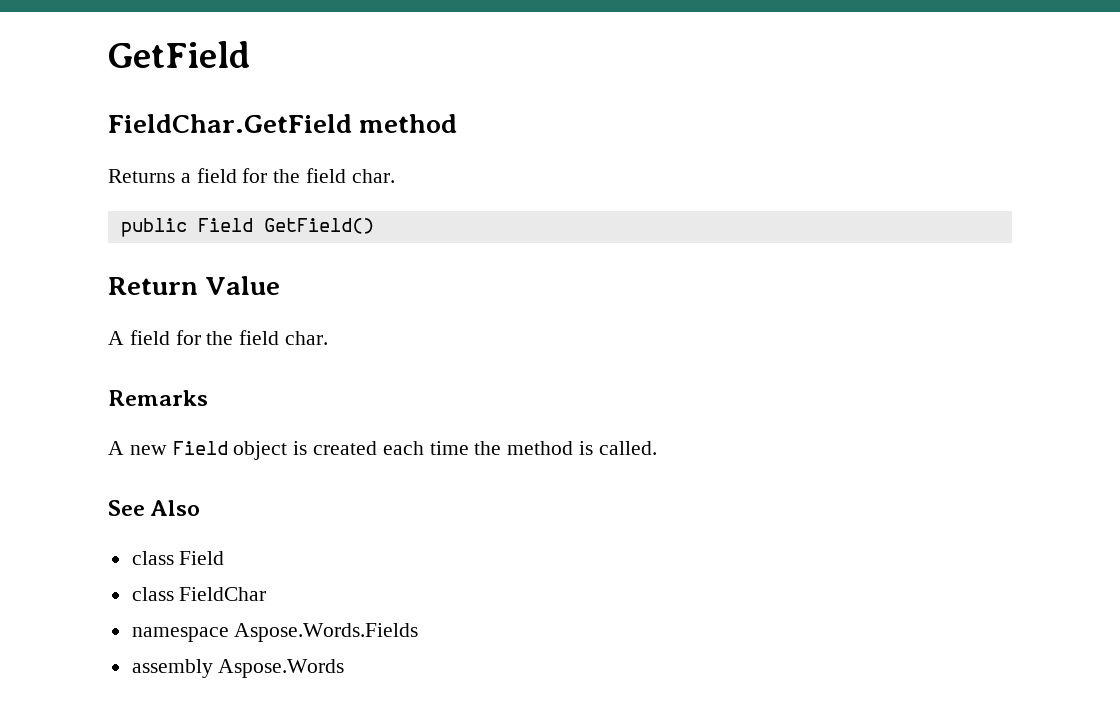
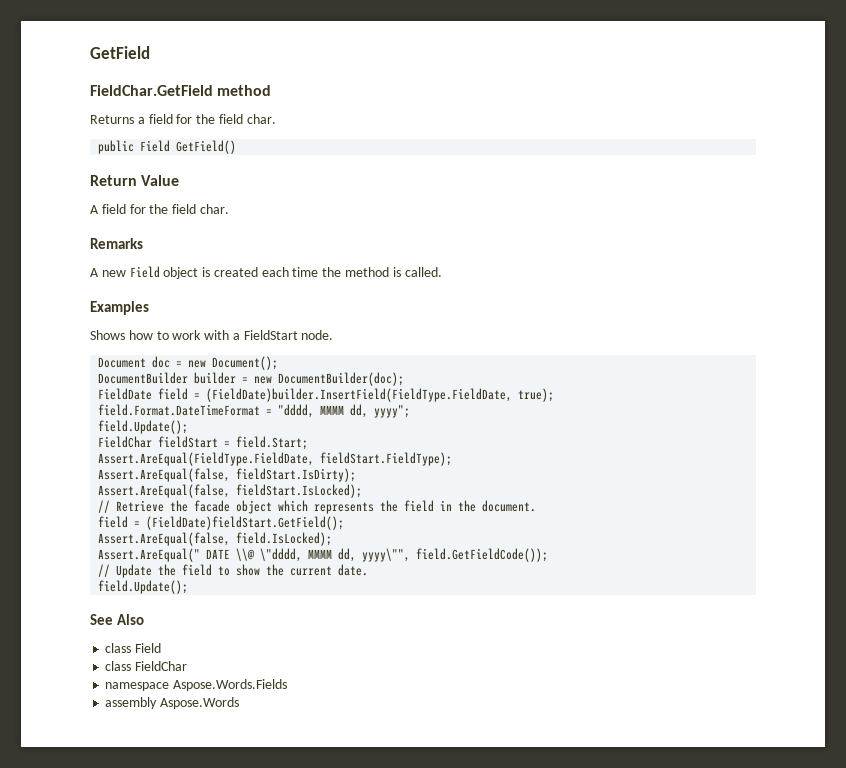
+ Examples
+ Shows how to work with a FieldStart node.
+ Document doc = new Document();
+ DocumentBuilder builder = new DocumentBuilder(doc);
+ FieldDate field = (FieldDate)builder.InsertField(FieldType.FieldDate, true);
+ field.Format.DateTimeFormat = "dddd, MMMM dd, yyyy";
+ field.Update();
+ FieldChar fieldStart = field.Start;
+ Assert.AreEqual(FieldType.FieldDate, fieldStart.FieldType);
+ Assert.AreEqual(false, fieldStart.IsDirty);
+ Assert.AreEqual(false, fieldStart.IsLocked);
+ // Retrieve the facade object which represents the field in the document.
+ field = (FieldDate)fieldStart.GetField();
+ Assert.AreEqual(false, field.IsLocked);
+ Assert.AreEqual(" DATE \\@ \"dddd, MMMM dd, yyyy\"", field.GetFieldCode());
+ // Update the field to show the current date.
+ field.Update();

